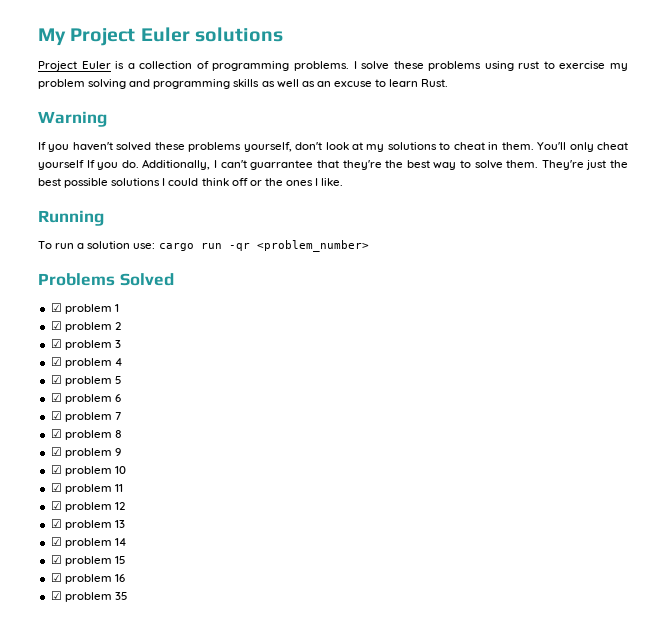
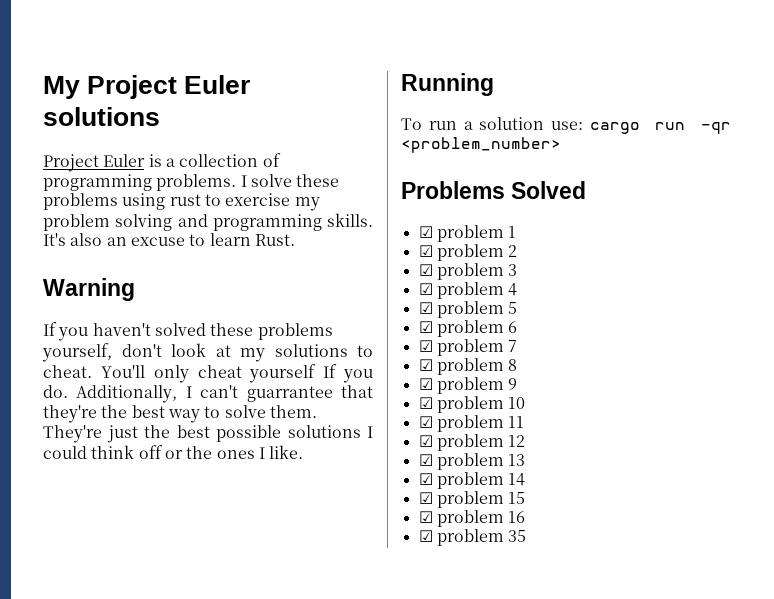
- I solve these problems using rust to exercise my problem solving and programming skills as well as an excuse to learn Rust.
+ I solve these problems using rust to exercise my problem solving and programming skills. It's also an excuse to learn Rust.
- If you haven't solved these problems yourself, don't look at my solutions to cheat in them.
+ If you haven't solved these problems yourself, don't look at my solutions to cheat.

